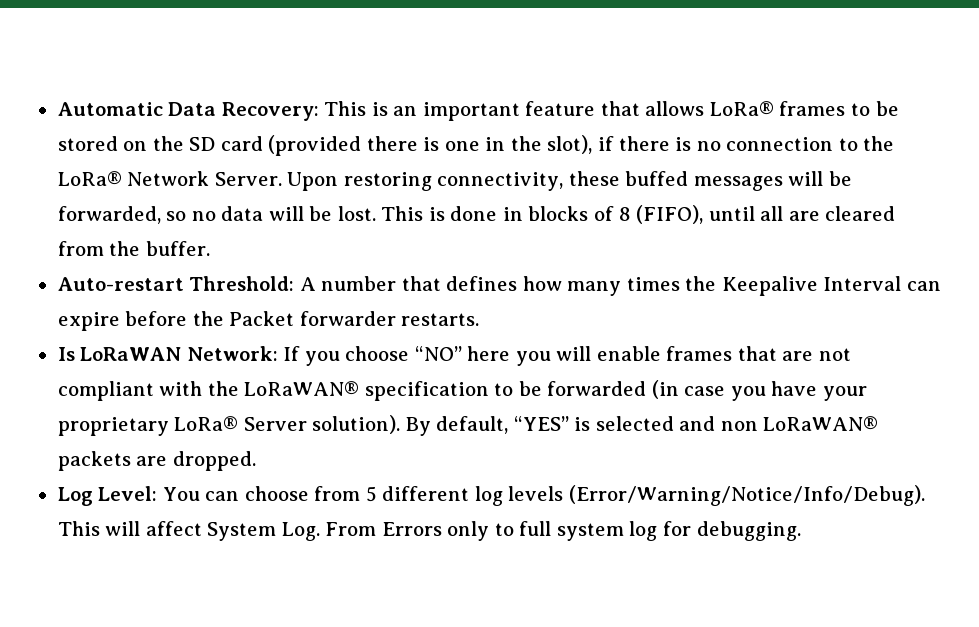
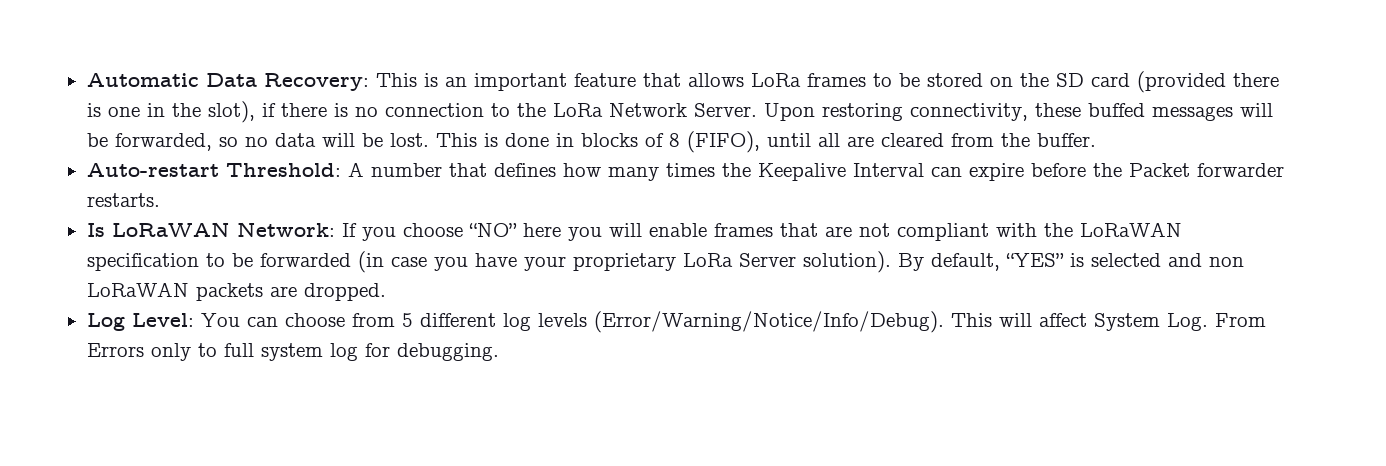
- Automatic Data Recovery: This is an important feature that allows LoRa® frames to be stored on the SD card (provided there is one in the slot), if there is no connection to the LoRa® Network Server.
+ Automatic Data Recovery: This is an important feature that allows LoRa frames to be stored on the SD card (provided there is one in the slot), if there is no connection to the LoRa Network Server.
- Is LoRaWAN Network: If you choose “NO” here you will enable frames that are not compliant with the LoRaWAN® specification to be forwarded (in case you have your proprietary LoRa® Server solution).
+ Is LoRaWAN Network: If you choose “NO” here you will enable frames that are not compliant with the LoRaWAN specification to be forwarded (in case you have your proprietary LoRa Server solution).
- By default, “YES” is selected and non LoRaWAN® packets are dropped.
+ By default, “YES” is selected and non LoRaWAN packets are dropped.

